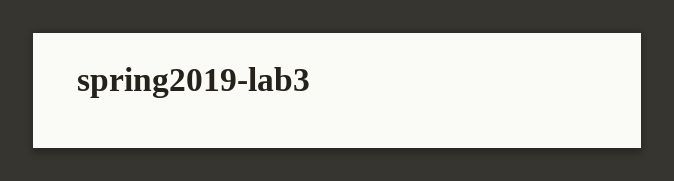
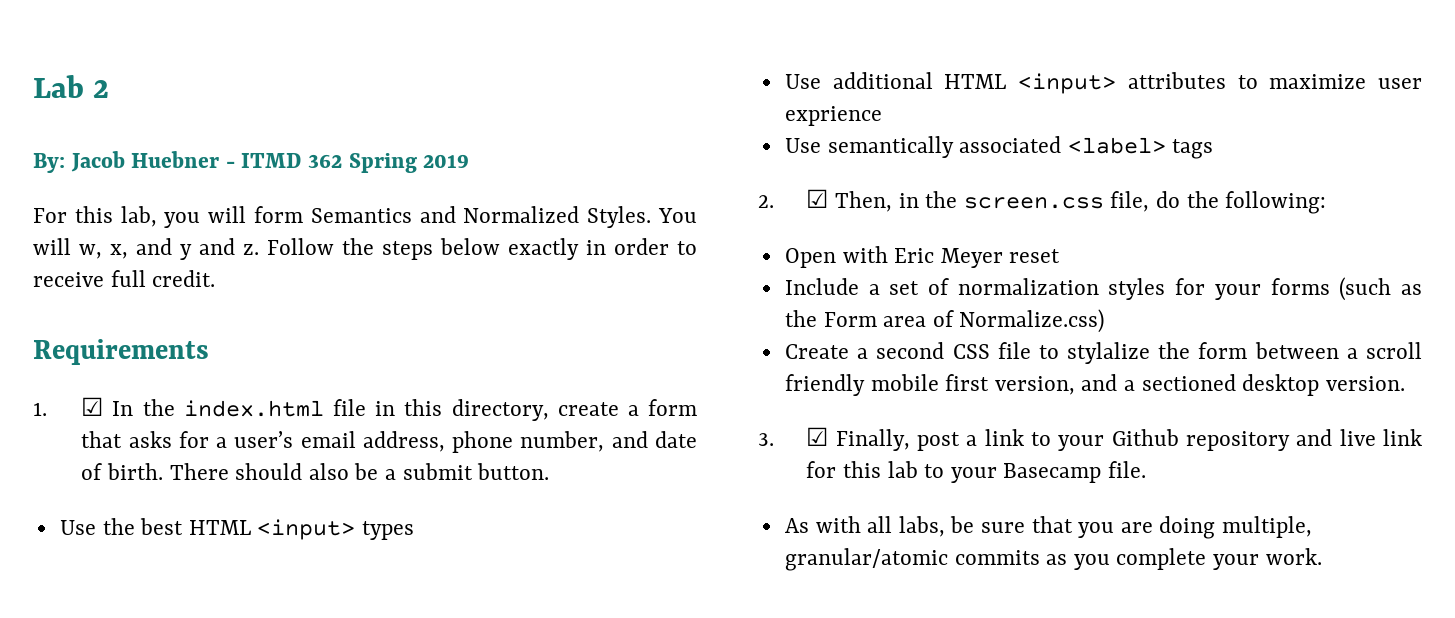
- spring2019-lab3
+ Lab 2
+ By: Jacob Huebner - ITMD 362 Spring 2019
+ For this lab, you will form Semantics and Normalized Styles. You will w, x, and y and z. Follow the steps below exactly in order to receive full credit.
+ Requirements
+ 1. ☑ In the index.html file in this directory, create a form that asks for a user’s email address, phone number, and date of birth. There should also be a submit button.
+ Use the best HTML <input> types
+ Use additional HTML <input> attributes to maximize user exprience
+ Use semantically associated <label> tags
+ 2. ☑ Then, in the screen.css file, do the following:
+ Open with Eric Meyer reset
+ Include a set of normalization styles for your forms (such as the Form area of Normalize.css)
+ Create a second CSS file to stylalize the form between a scroll friendly mobile first version, and a sectioned desktop version.
+ 3. ☑ Finally, post a link to your Github repository and live link for this lab to your Basecamp file.
+ As with all labs, be sure that you are doing multiple, granular/atomic commits as you complete your work.

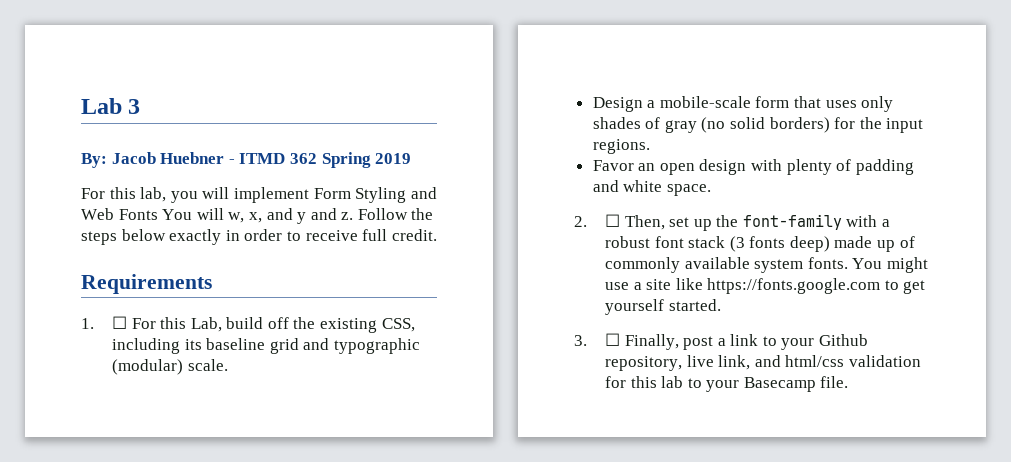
- Lab 2
+ Lab 3
- For this lab, you will form Semantics and Normalized Styles. You will w, x, and y and z.
+ For this lab, you will implement Form Styling and Web Fonts You will w, x, and y and z.
- 1. ☑ In the index.html file in this directory, create a form that asks for a user’s email address, phone number, and date of birth. There should also be a submit button.
- Use the best HTML <input> types
- Use additional HTML <input> attributes to maximize user exprience
- Use semantically associated <label> tags
- 2. ☑ Then, in the screen.css file, do the following:
- Open with Eric Meyer reset
- Include a set of normalization styles for your forms (such as the Form area of Normalize.css)
- Create a second CSS file to stylalize the form between a scroll friendly mobile first version, and a sectioned desktop version.
+ 1. ☐ For this Lab, build off the existing CSS, including its baseline grid and typographic (modular) scale.
+ Design a mobile-scale form that uses only shades of gray (no solid borders) for the input regions.
+ Favor an open design with plenty of padding and white space.
+ 2. ☐ Then, set up the font-family with a robust font stack (3 fonts deep) made up of commonly available system fonts. You might use a site like https://fonts.google.com to get yourself started.
- 3. ☑ Finally, post a link to your Github repository and live link for this lab to your Basecamp file.
+ 3. ☐ Finally, post a link to your Github repository, live link, and html/css validation for this lab to your Basecamp file.
- As with all labs, be sure that you are doing multiple, granular/atomic commits as you complete your work.

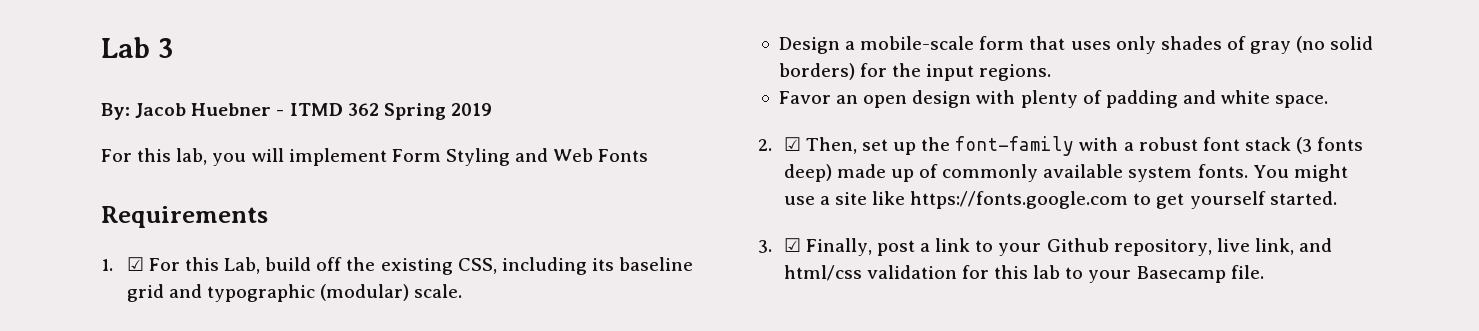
- For this lab, you will implement Form Styling and Web Fonts You will w, x, and y and z. Follow the steps below exactly in order to receive full credit.
+ For this lab, you will implement Form Styling and Web Fonts
- 1. ☐ For this Lab, build off the existing CSS, including its baseline grid and typographic (modular) scale.
+ 1. ☑ For this Lab, build off the existing CSS, including its baseline grid and typographic (modular) scale.
- 2. ☐ Then, set up the font-family with a robust font stack (3 fonts deep) made up of commonly available system fonts.
+ 2. ☑ Then, set up the font-family with a robust font stack (3 fonts deep) made up of commonly available system fonts.
- 3. ☐ Finally, post a link to your Github repository, live link, and html/css validation for this lab to your Basecamp file.
+ 3. ☑ Finally, post a link to your Github repository, live link, and html/css validation for this lab to your Basecamp file.

